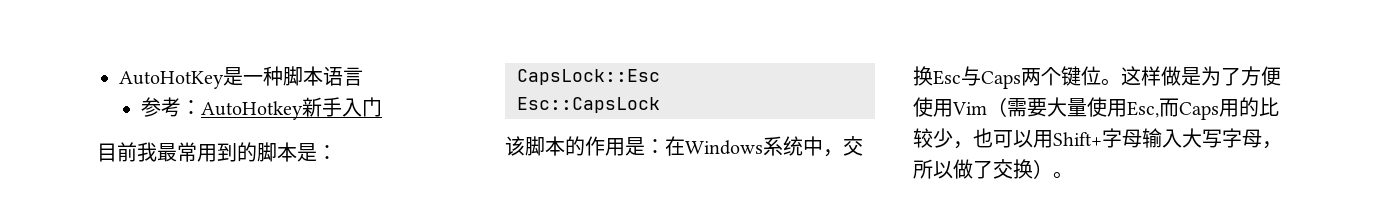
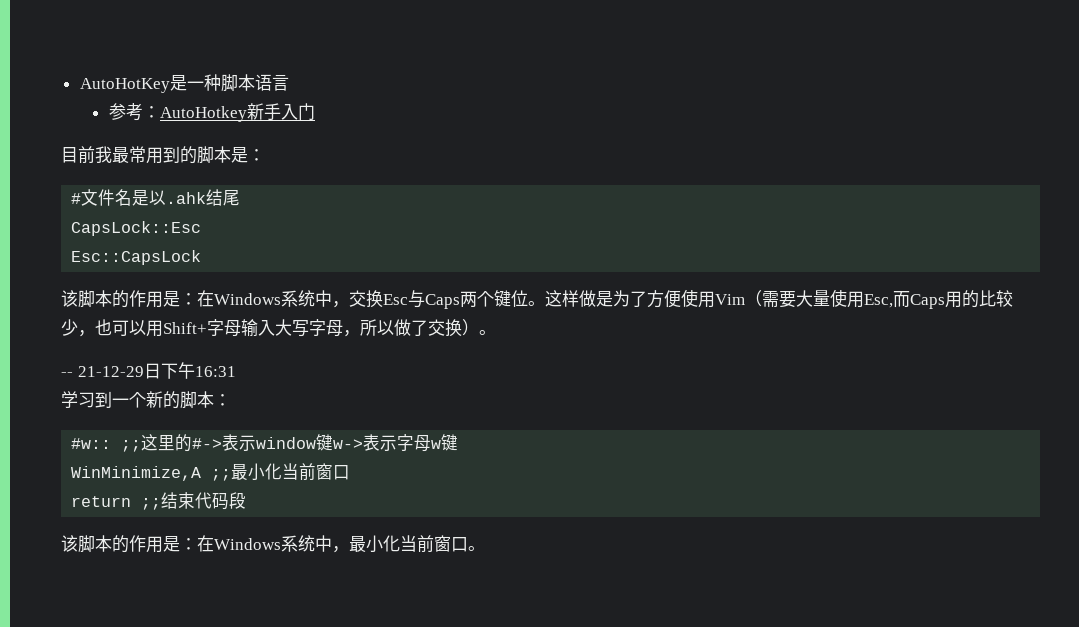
+ #文件名是以.ahk结尾
+ -- 21-12-29日下午16:31
+ 学习到一个新的脚本：
+ #w:: ;;这里的#->表示window键w->表示字母w键
+ WinMinimize,A ;;最小化当前窗口
+ return ;;结束代码段
+ 该脚本的作用是：在Windows系统中，最小化当前窗口。

